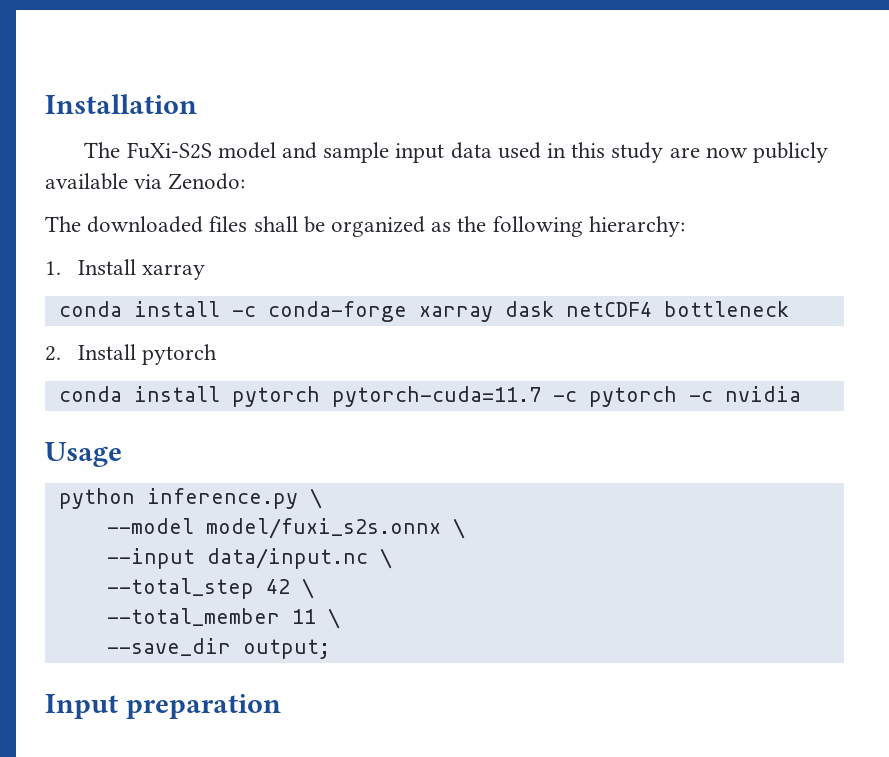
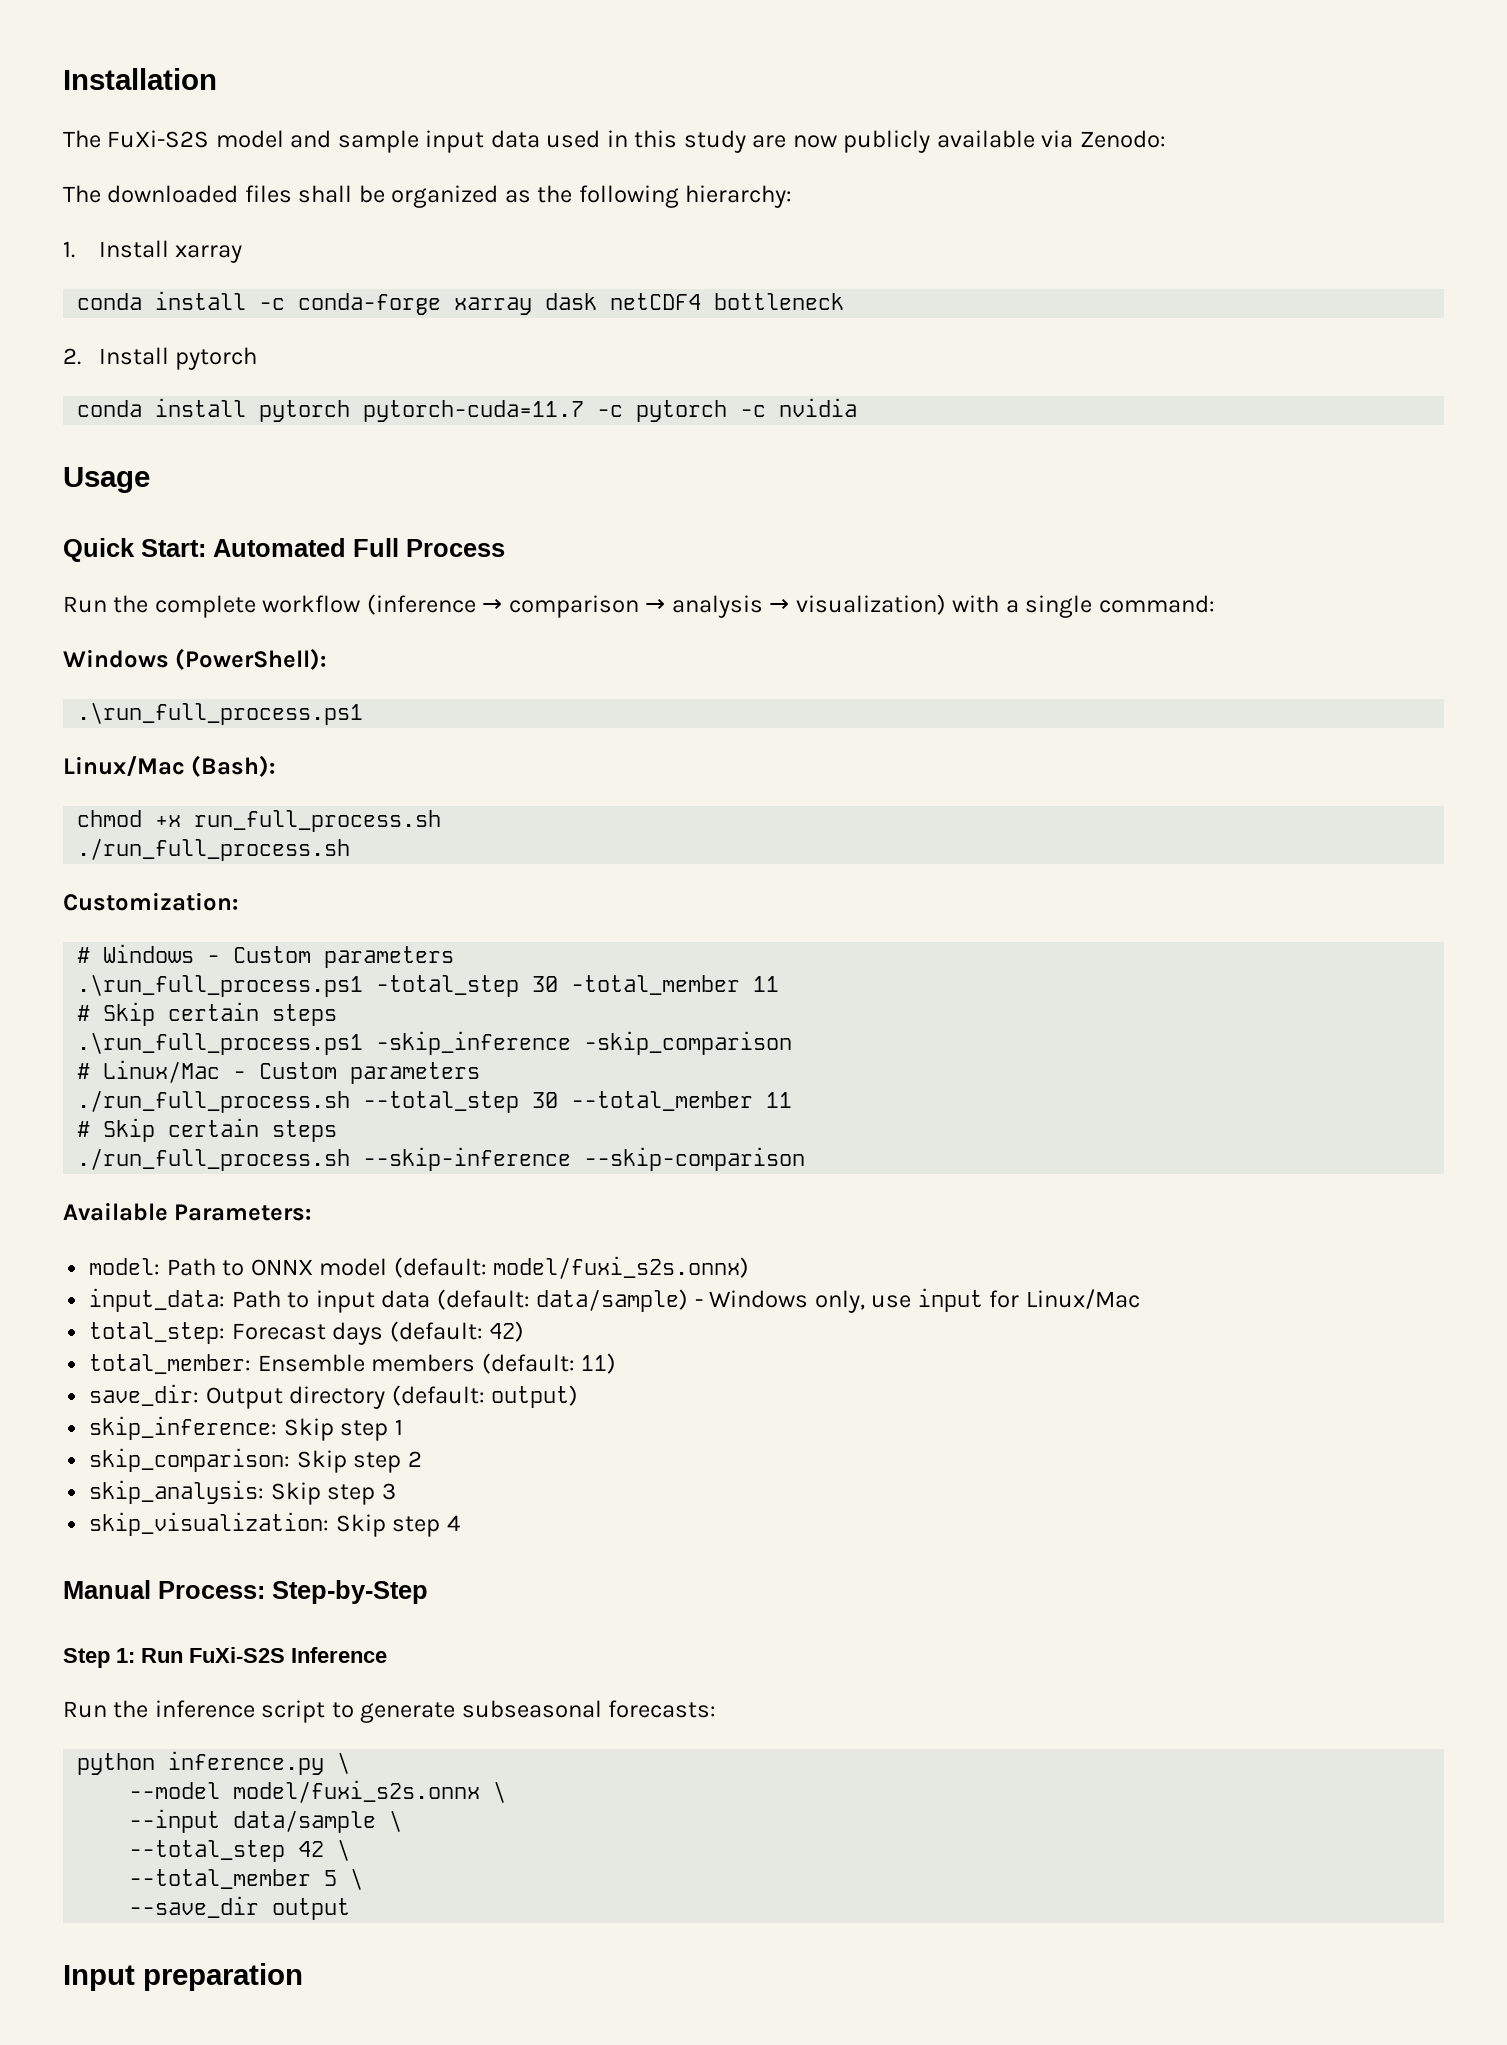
+ Quick Start: Automated Full Process
+ Run the complete workflow (inference → comparison → analysis → visualization) with a single command:
+ Windows (PowerShell):
+ .\run_full_process.ps1
+ Linux/Mac (Bash):
+ chmod +x run_full_process.sh
+ ./run_full_process.sh
+ Customization:
+ # Windows - Custom parameters
+ .\run_full_process.ps1 -total_step 30 -total_member 11
+ # Skip certain steps
+ .\run_full_process.ps1 -skip_inference -skip_comparison
+ # Linux/Mac - Custom parameters
+ ./run_full_process.sh --total_step 30 --total_member 11
+ # Skip certain steps
+ ./run_full_process.sh --skip-inference --skip-comparison
+ Available Parameters:
+ model: Path to ONNX model (default: model/fuxi_s2s.onnx)
+ input_data: Path to input data (default: data/sample) - Windows only, use input for Linux/Mac
+ total_step: Forecast days (default: 42)
+ total_member: Ensemble members (default: 11)
+ save_dir: Output directory (default: output)
+ skip_inference: Skip step 1
+ skip_comparison: Skip step 2
+ skip_analysis: Skip step 3
+ skip_visualization: Skip step 4
+ Manual Process: Step-by-Step
+ Step 1: Run FuXi-S2S Inference
+ Run the inference script to generate subseasonal forecasts:
- --input data/input.nc \
+ --input data/sample \
- --total_member 11 \
+ --total_member 5 \
- --save_dir output;
+ --save_dir output

